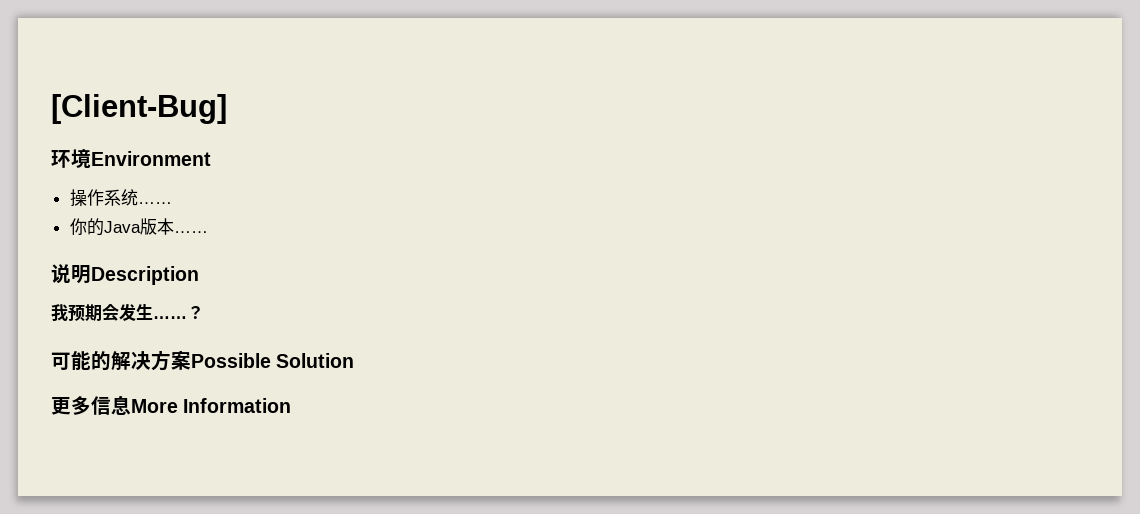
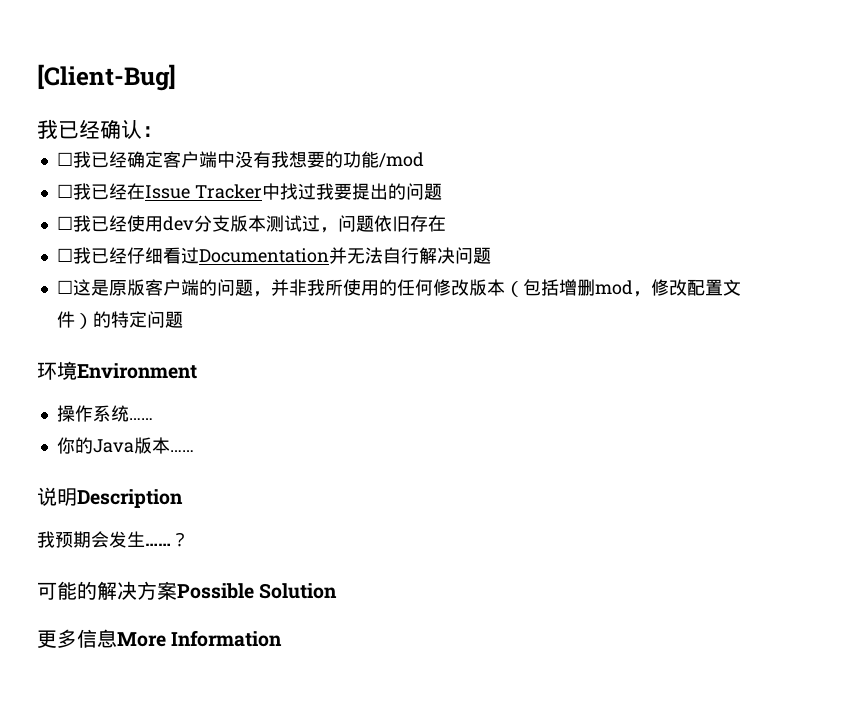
+ 我已经确认：
+ ☐我已经确定客户端中没有我想要的功能/mod
+ ☐我已经在Issue Tracker中找过我要提出的问题
+ ☐我已经使用dev分支版本测试过，问题依旧存在
+ ☐我已经仔细看过Documentation并无法自行解决问题
+ ☐这是原版客户端的问题，并非我所使用的任何修改版本（包括增删mod，修改配置文件）的特定问题

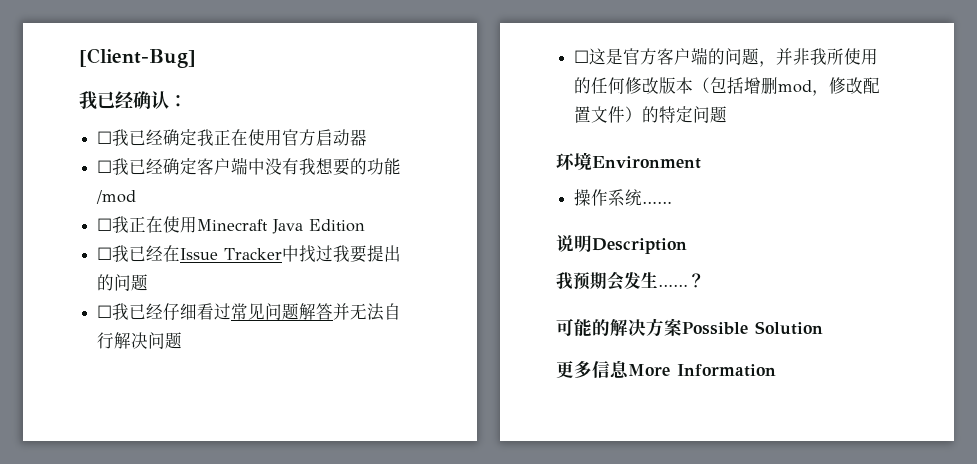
+ ☐我已经确定我正在使用官方启动器
+ ☐我正在使用Minecraft Java Edition
- ☐我已经使用dev分支版本测试过，问题依旧存在
- ☐我已经仔细看过Documentation并无法自行解决问题
+ ☐我已经仔细看过常见问题解答并无法自行解决问题
- ☐这是原版客户端的问题，并非我所使用的任何修改版本（包括增删mod，修改配置文件）的特定问题
+ ☐这是官方客户端的问题，并非我所使用的任何修改版本（包括增删mod，修改配置文件）的特定问题
- 你的Java版本……

